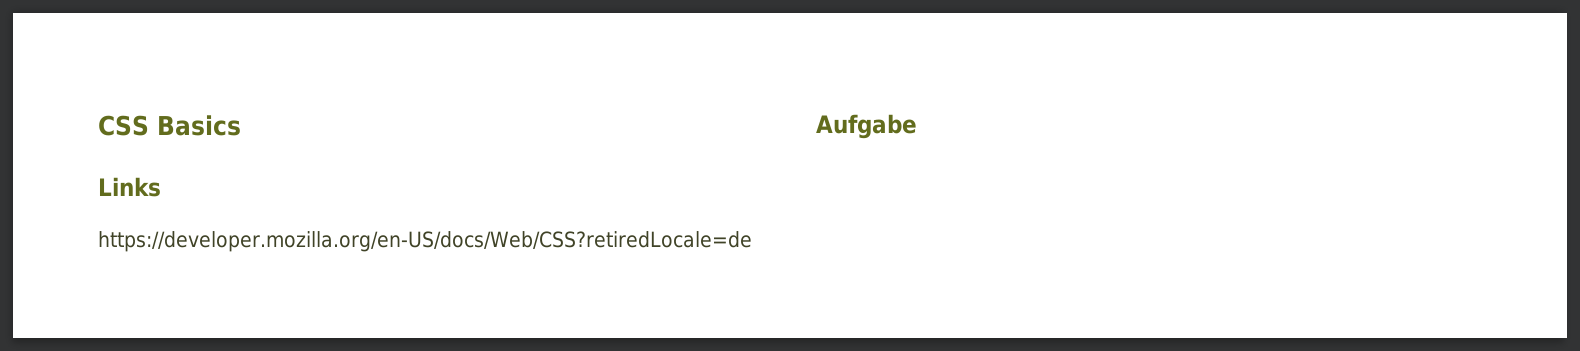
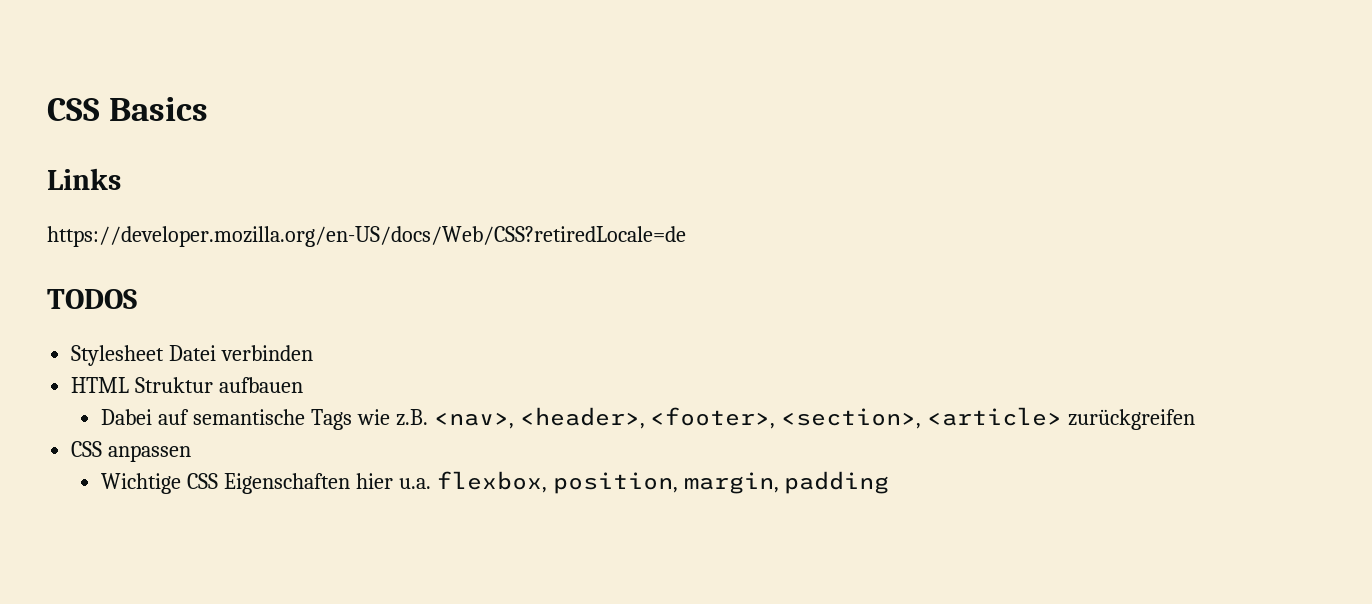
- Aufgabe
+ TODOS
+ Stylesheet Datei verbinden
+ HTML Struktur aufbauen
+ Dabei auf semantische Tags wie z.B. <nav>, <header>, <footer>, <section>, <article> zurückgreifen
+ CSS anpassen
+ Wichtige CSS Eigenschaften hier u.a. flexbox, position, margin, padding

